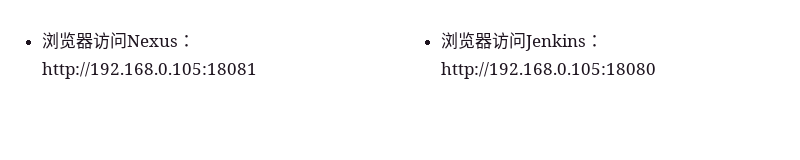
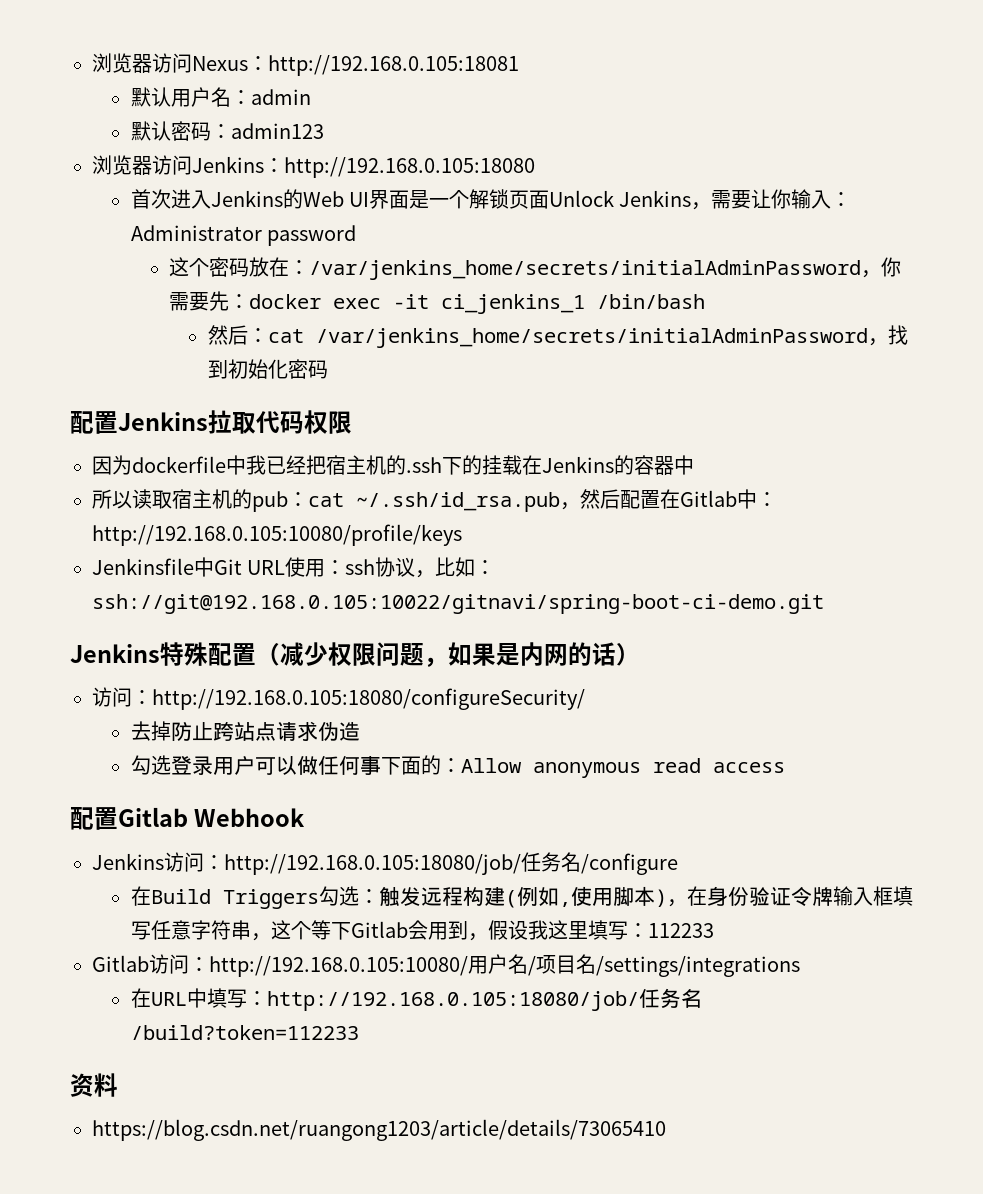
+ 默认用户名：admin
+ 默认密码：admin123
+ 首次进入Jenkins的Web UI界面是一个解锁页面Unlock Jenkins，需要让你输入：Administrator password
+ 这个密码放在：/var/jenkins_home/secrets/initialAdminPassword，你需要先：docker exec -it ci_jenkins_1 /bin/bash
+ 然后：cat /var/jenkins_home/secrets/initialAdminPassword，找到初始化密码
+ 配置Jenkins拉取代码权限
+ 因为dockerfile中我已经把宿主机的.ssh下的挂载在Jenkins的容器中
+ 所以读取宿主机的pub：cat ~/.ssh/id_rsa.pub，然后配置在Gitlab中：http://192.168.0.105:10080/profile/keys
+ Jenkinsfile中Git URL使用：ssh协议，比如：ssh://git@192.168.0.105:10022/gitnavi/spring-boot-ci-demo.git
+ Jenkins特殊配置（减少权限问题，如果是内网的话）
+ 访问：http://192.168.0.105:18080/configureSecurity/
+ 去掉防止跨站点请求伪造
+ 勾选登录用户可以做任何事下面的：Allow anonymous read access
+ 配置Gitlab Webhook
+ Jenkins访问：http://192.168.0.105:18080/job/任务名/configure
+ 在Build Triggers勾选：触发远程构建(例如,使用脚本)，在身份验证令牌输入框填写任意字符串，这个等下Gitlab会用到，假设我这里填写：112233
+ Gitlab访问：http://192.168.0.105:10080/用户名/项目名/settings/integrations
+ 在URL中填写：http://192.168.0.105:18080/job/任务名/build?token=112233
+ 资料
+ https://blog.csdn.net/ruangong1203/article/details/73065410

